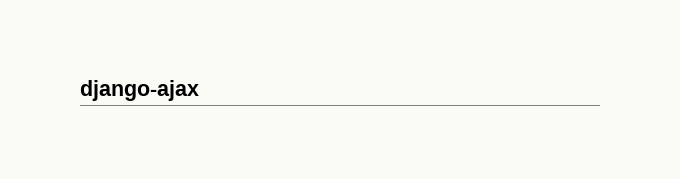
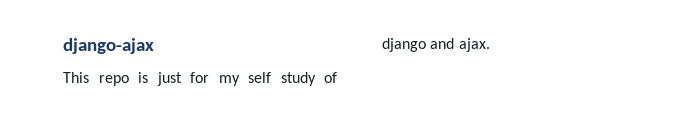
+ This repo is just for my self study of django and ajax.

